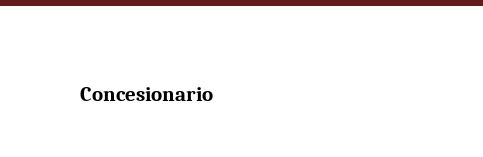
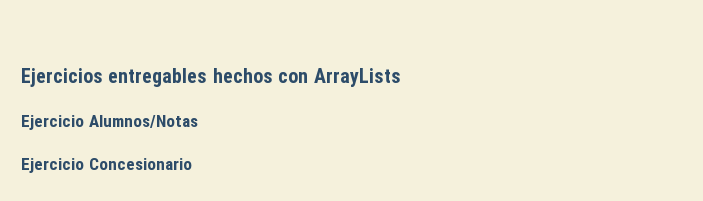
- Concesionario
+ Ejercicios entregables hechos con ArrayLists
+ Ejercicio Alumnos/Notas
+ Ejercicio Concesionario

